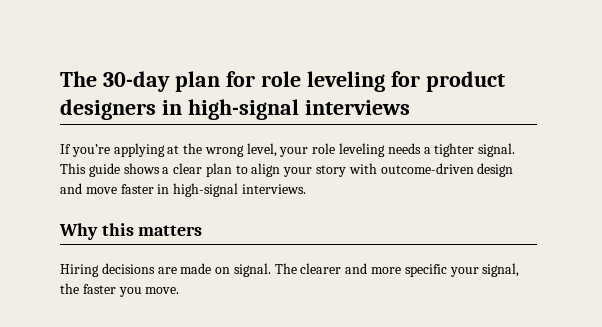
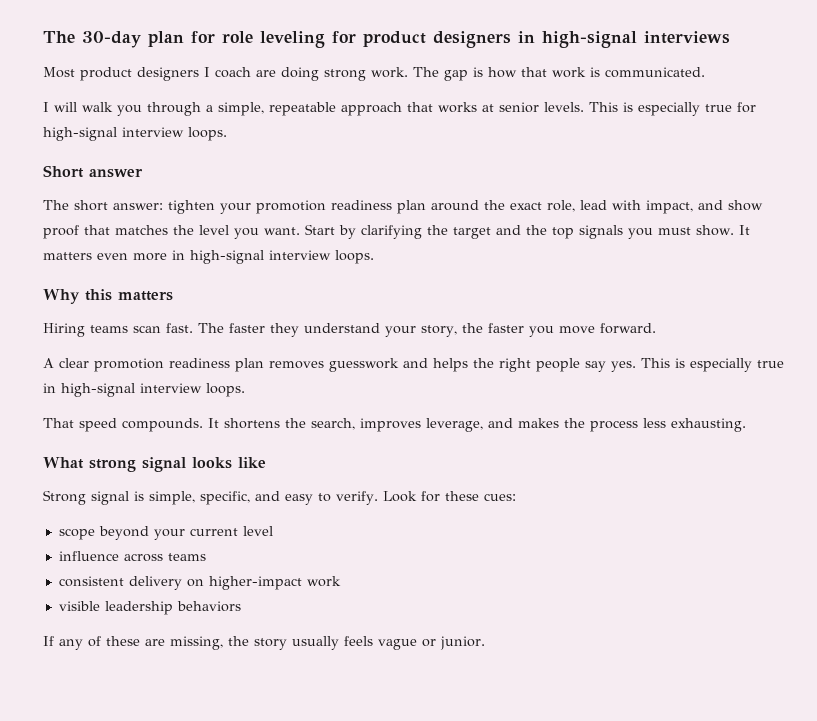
- If you’re applying at the wrong level, your role leveling needs a tighter signal. This guide shows a clear plan to align your story with outcome-driven design and move faster in high-signal interviews.
+ Most product designers I coach are doing strong work. The gap is how that work is communicated.
+ I will walk you through a simple, repeatable approach that works at senior levels. This is especially true for high-signal interview loops.
+ Short answer
+ The short answer: tighten your promotion readiness plan around the exact role, lead with impact, and show proof that matches the level you want. Start by clarifying the target and the top signals you must show. It matters even more in high-signal interview loops.
  Why this matters
- Hiring decisions are made on signal. The clearer and more specific your signal, the faster you move.
+ Hiring teams scan fast. The faster they understand your story, the faster you move forward.
+ A clear promotion readiness plan removes guesswork and helps the right people say yes. This is especially true in high-signal interview loops.
+ That speed compounds. It shortens the search, improves leverage, and makes the process less exhausting.
+ What strong signal looks like
+ Strong signal is simple, specific, and easy to verify. Look for these cues:
+ scope beyond your current level
+ influence across teams
+ consistent delivery on higher-impact work
+ visible leadership behaviors
+ If any of these are missing, the story usually feels vague or junior.

